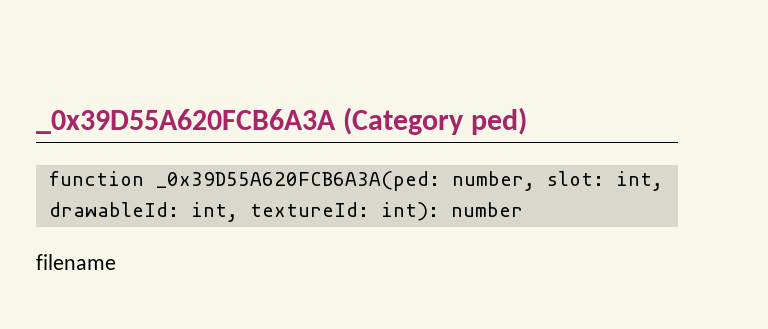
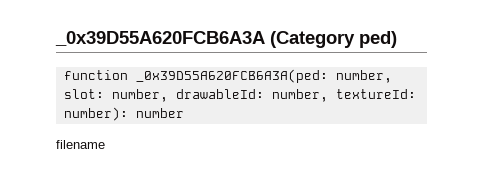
- function _0x39D55A620FCB6A3A(ped: number, slot: int, drawableId: int, textureId: int): number
+ function _0x39D55A620FCB6A3A(ped: number, slot: number, drawableId: number, textureId: number): number

